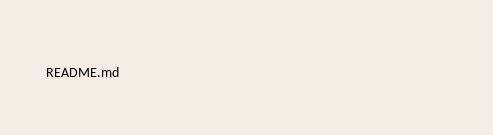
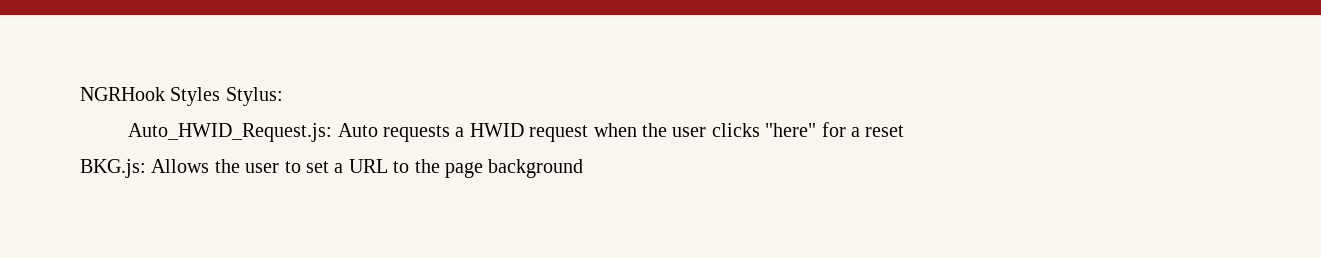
- README.md
+ NGRHook Styles Stylus:
+ Auto_HWID_Request.js: Auto requests a HWID request when the user clicks "here" for a reset
+ BKG.js: Allows the user to set a URL to the page background

